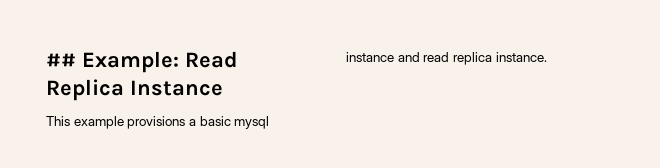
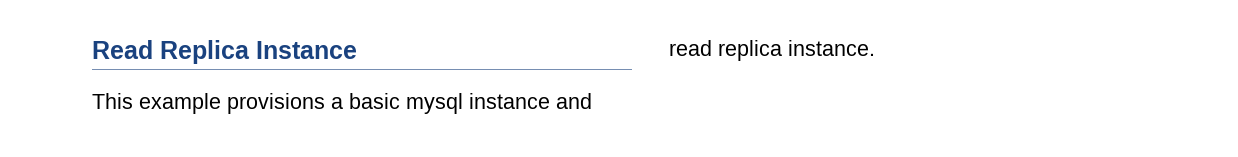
- ## Example: Read Replica Instance
+ Read Replica Instance

